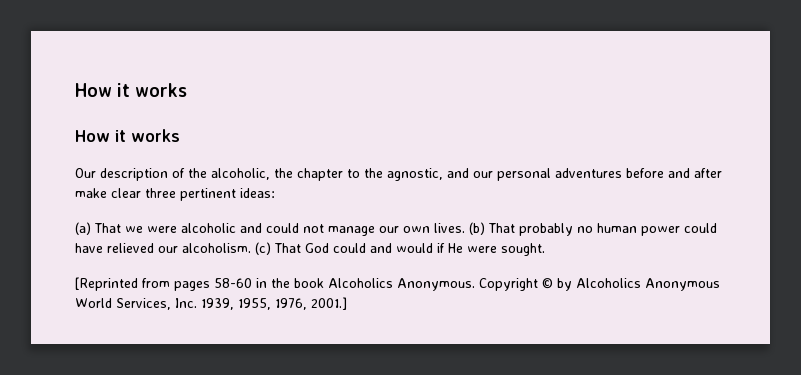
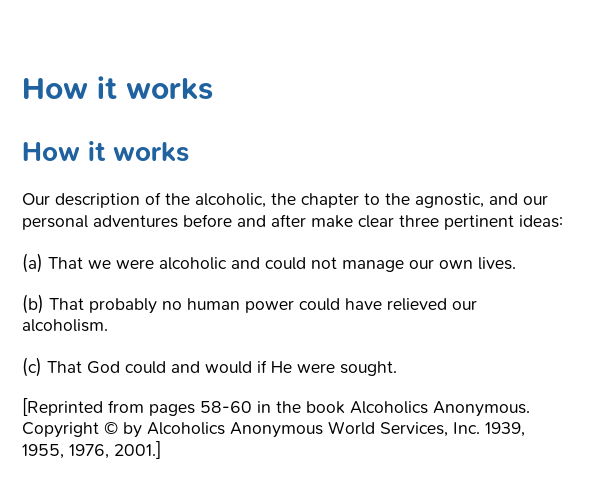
- (a) That we were alcoholic and could not manage our own lives. (b) That probably no human power could have relieved our alcoholism. (c) That God could and would if He were sought.
+ (a) That we were alcoholic and could not manage our own lives.
+ (b) That probably no human power could have relieved our alcoholism.
+ (c) That God could and would if He were sought.

